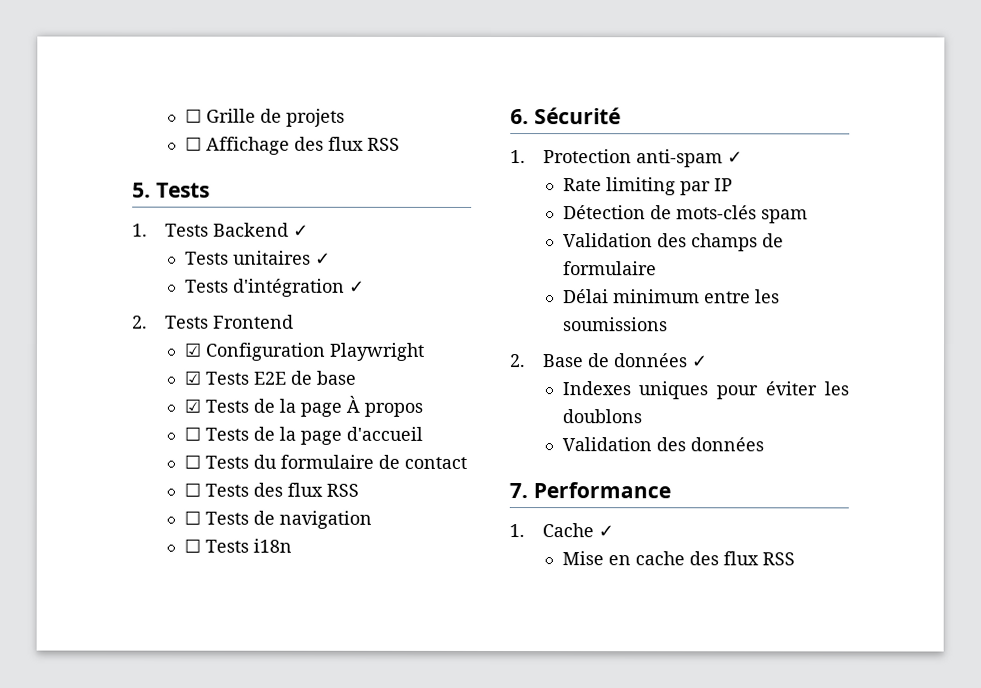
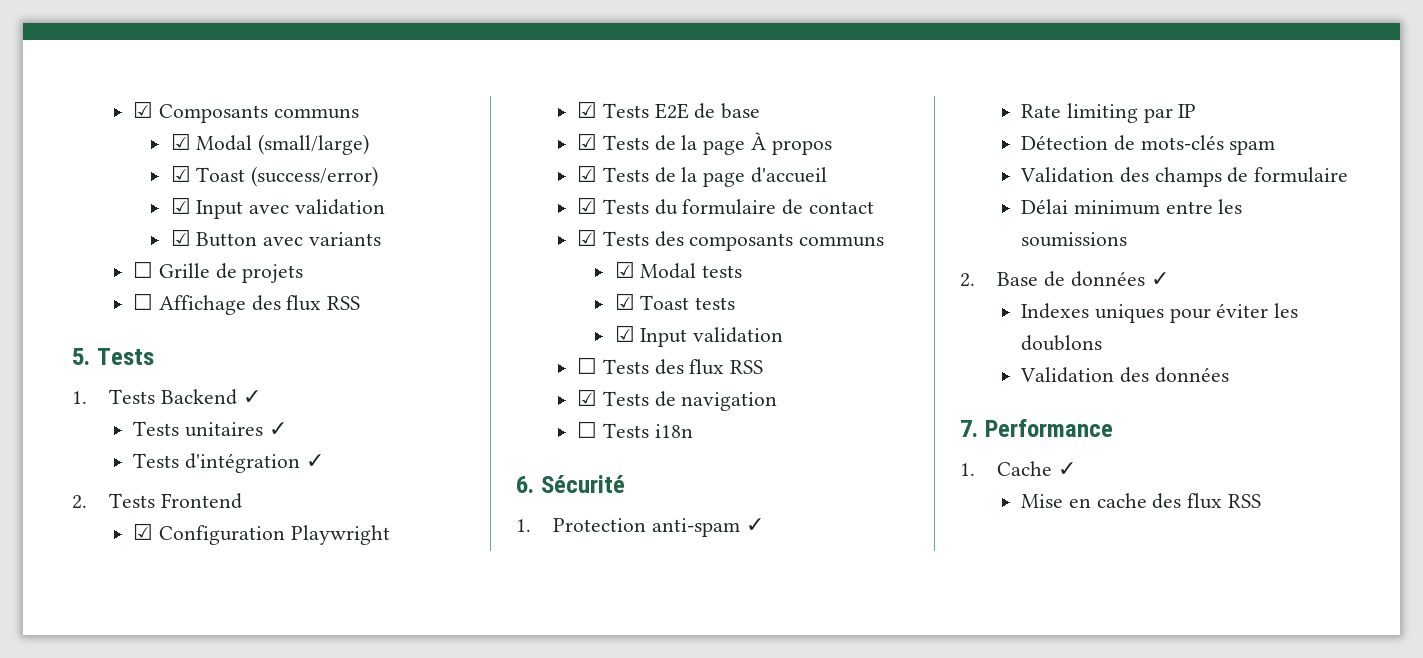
+ ☑ Composants communs
+ ☑ Modal (small/large)
+ ☑ Toast (success/error)
+ ☑ Input avec validation
+ ☑ Button avec variants
- ☐ Tests de la page d'accueil
+ ☑ Tests de la page d'accueil
- ☐ Tests du formulaire de contact
+ ☑ Tests du formulaire de contact
+ ☑ Tests des composants communs
+ ☑ Modal tests
+ ☑ Toast tests
+ ☑ Input validation
- ☐ Tests de navigation
+ ☑ Tests de navigation

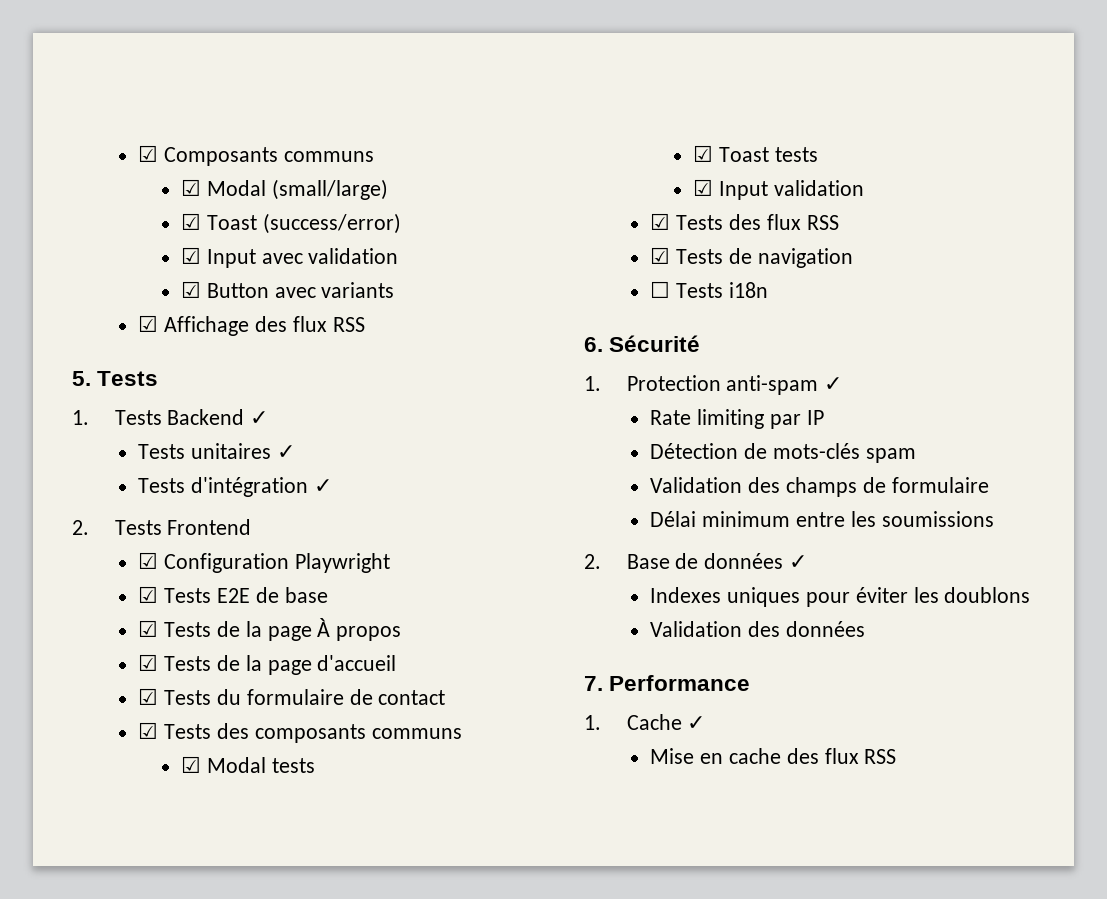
- ☐ Grille de projets
- ☐ Affichage des flux RSS
+ ☑ Affichage des flux RSS
- ☐ Tests des flux RSS
+ ☑ Tests des flux RSS

